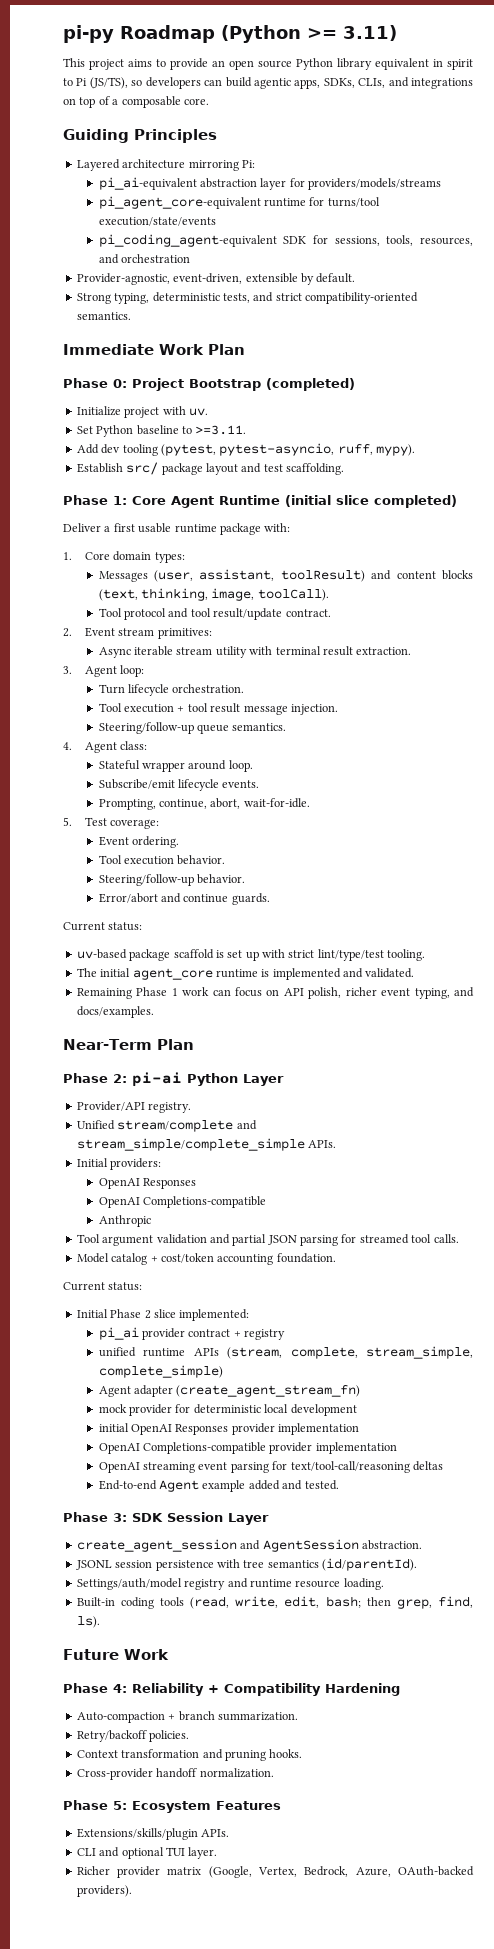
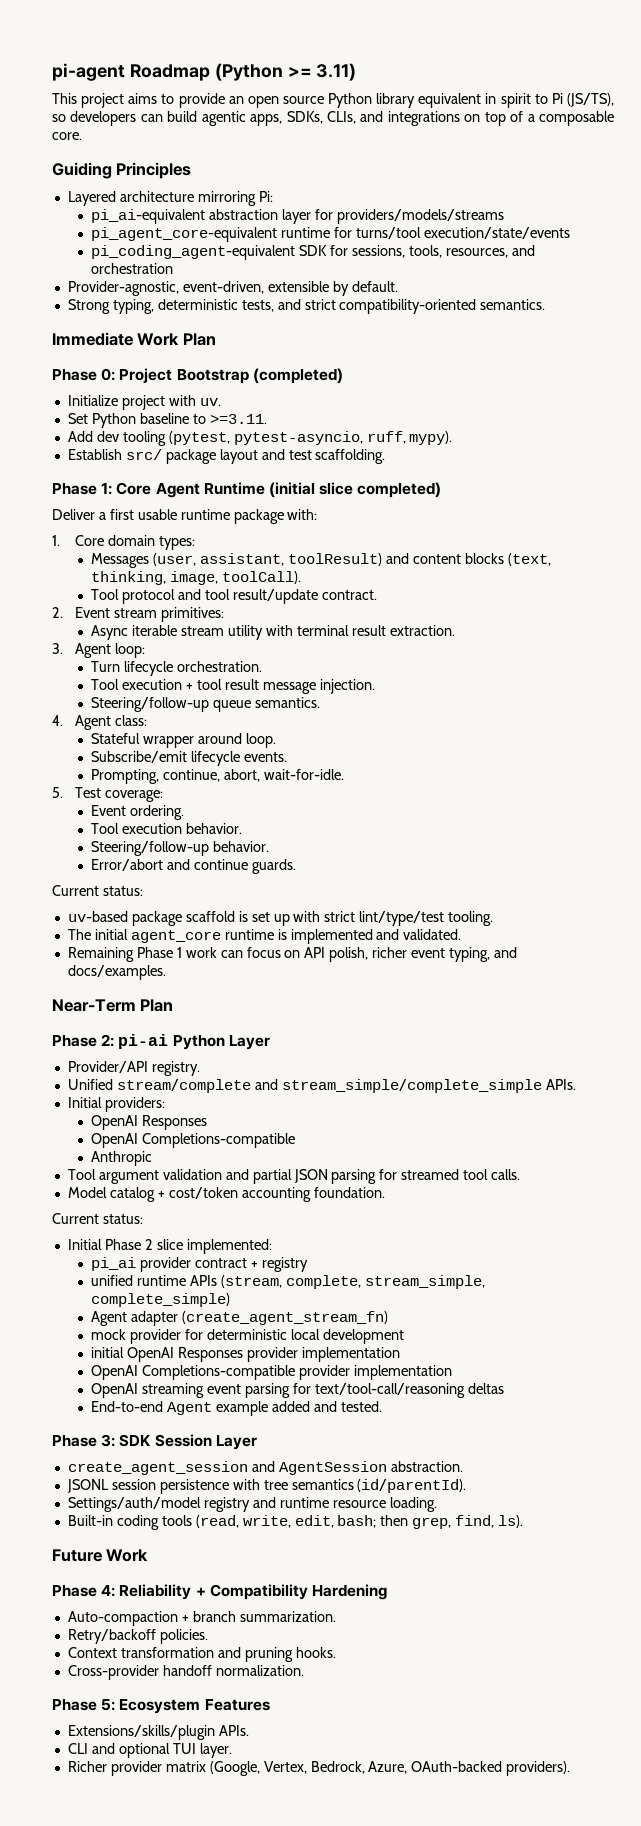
- pi-py Roadmap (Python >= 3.11)
+ pi-agent Roadmap (Python >= 3.11)

